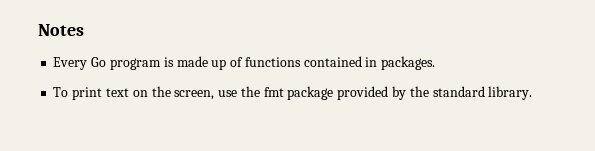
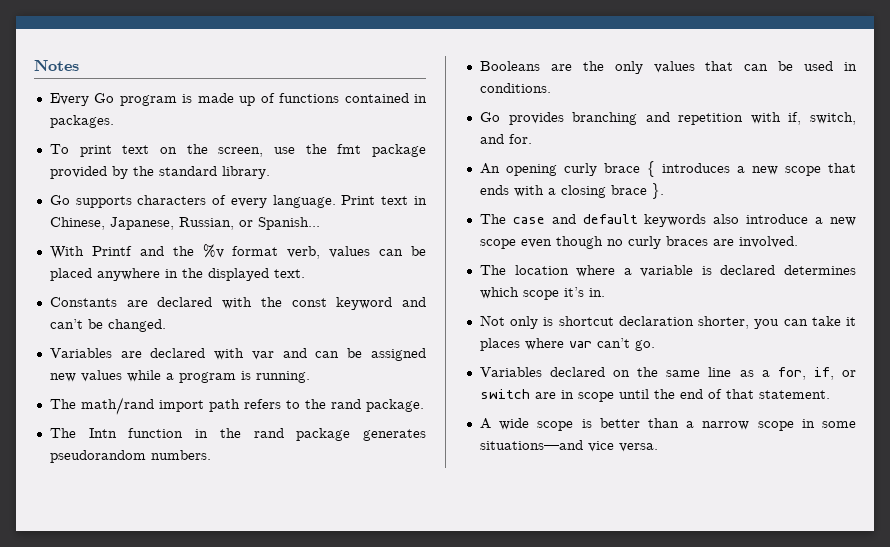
+ Go supports characters of every language. Print text in Chinese, Japanese, Russian, or Spanish...
+ With Printf and the %v format verb, values can be placed anywhere in the displayed text.
+ Constants are declared with the const keyword and can’t be changed.
+ Variables are declared with var and can be assigned new values while a program is running.
+ The math/rand import path refers to the rand package.
+ The Intn function in the rand package generates pseudorandom numbers.
+ Booleans are the only values that can be used in conditions.
+ Go provides branching and repetition with if, switch, and for.
+ An opening curly brace { introduces a new scope that ends with a closing brace }.
+ The case and default keywords also introduce a new scope even though no curly braces are involved.
+ The location where a variable is declared determines which scope it’s in.
+ Not only is shortcut declaration shorter, you can take it places where var can’t go.
+ Variables declared on the same line as a for, if, or switch are in scope until the end of that statement.
+ A wide scope is better than a narrow scope in some situations—and vice versa.

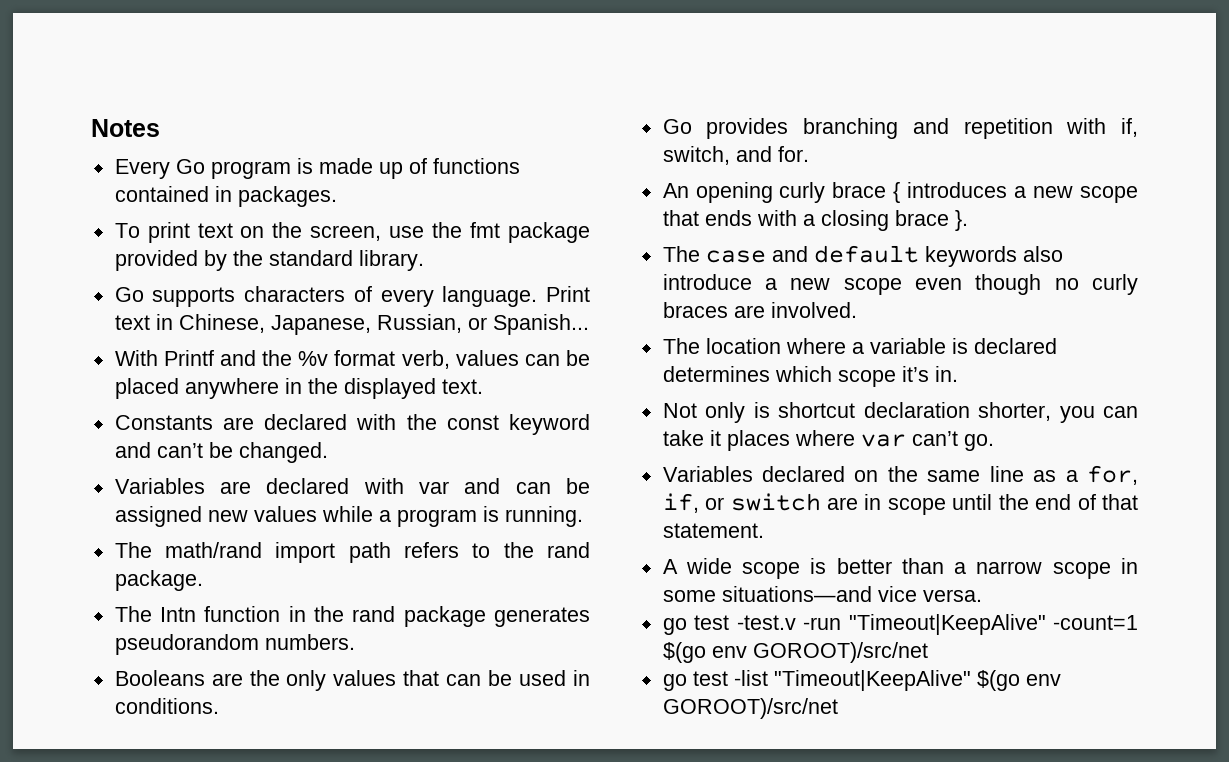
+ go test -test.v -run "Timeout|KeepAlive" -count=1 $(go env GOROOT)/src/net
+ go test -list "Timeout|KeepAlive" $(go env GOROOT)/src/net

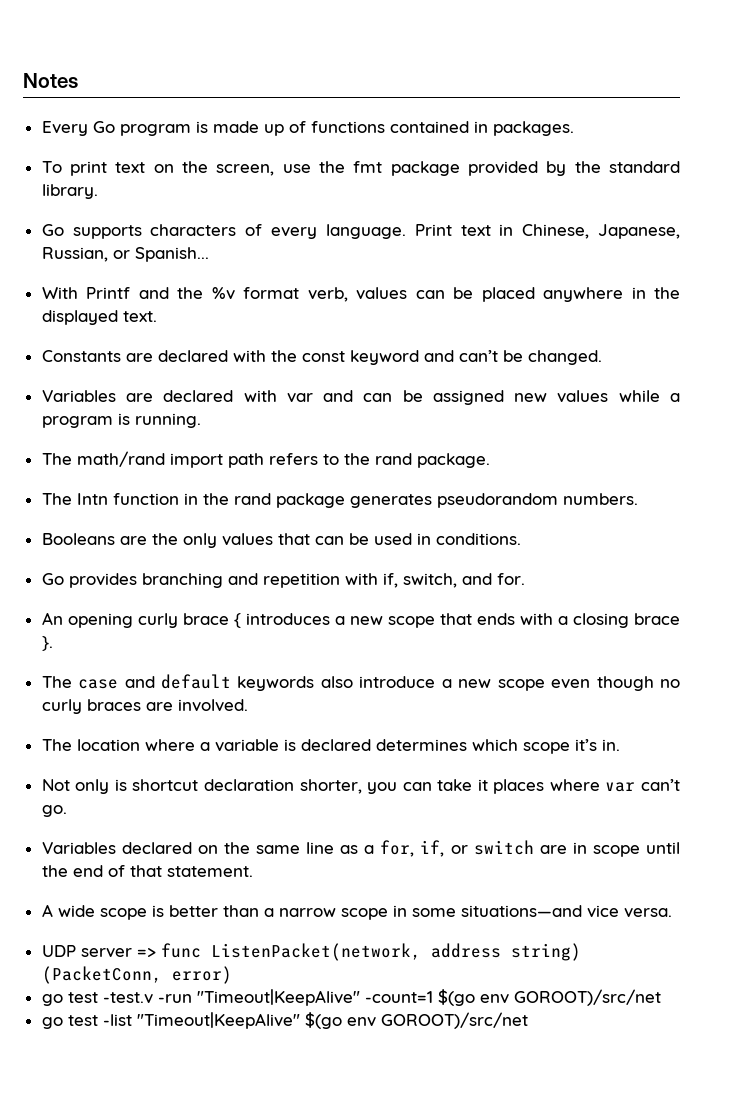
+ UDP server => func ListenPacket(network, address string) (PacketConn, error)

